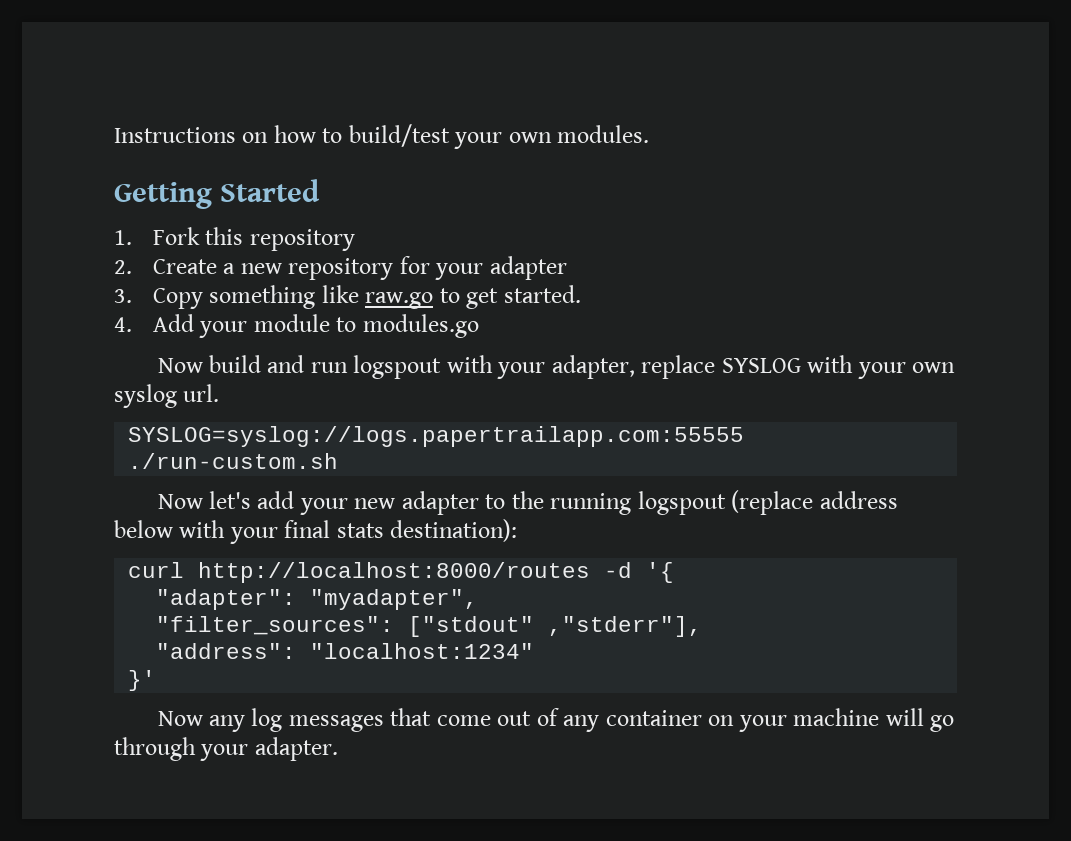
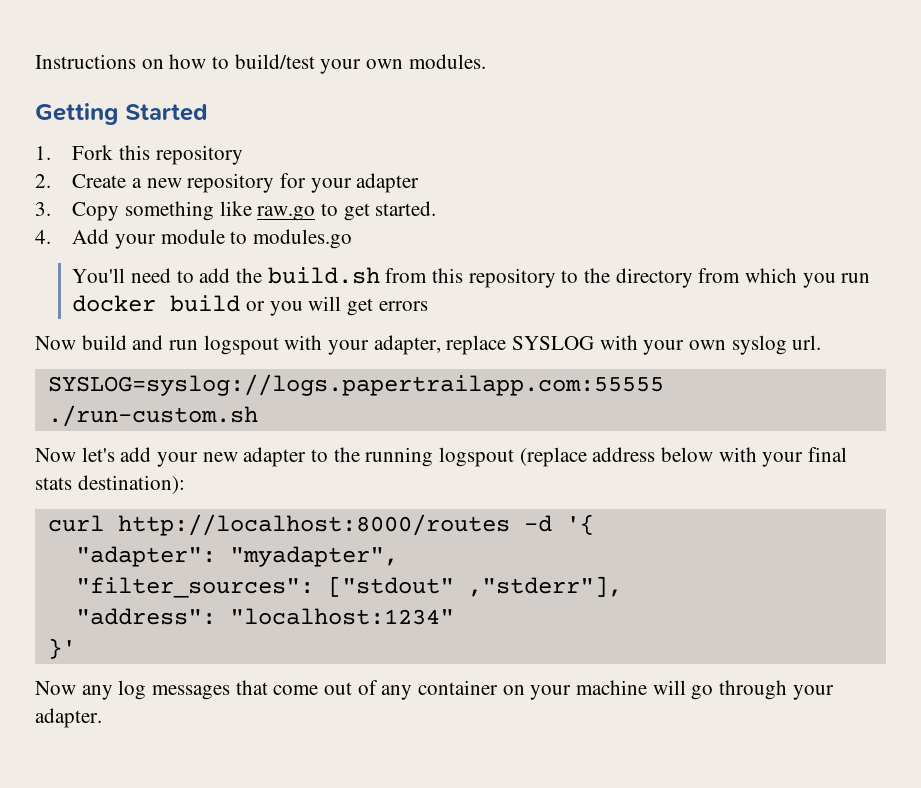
+ You'll need to add the build.sh from this repository to the directory from which you run docker build or you will get errors

